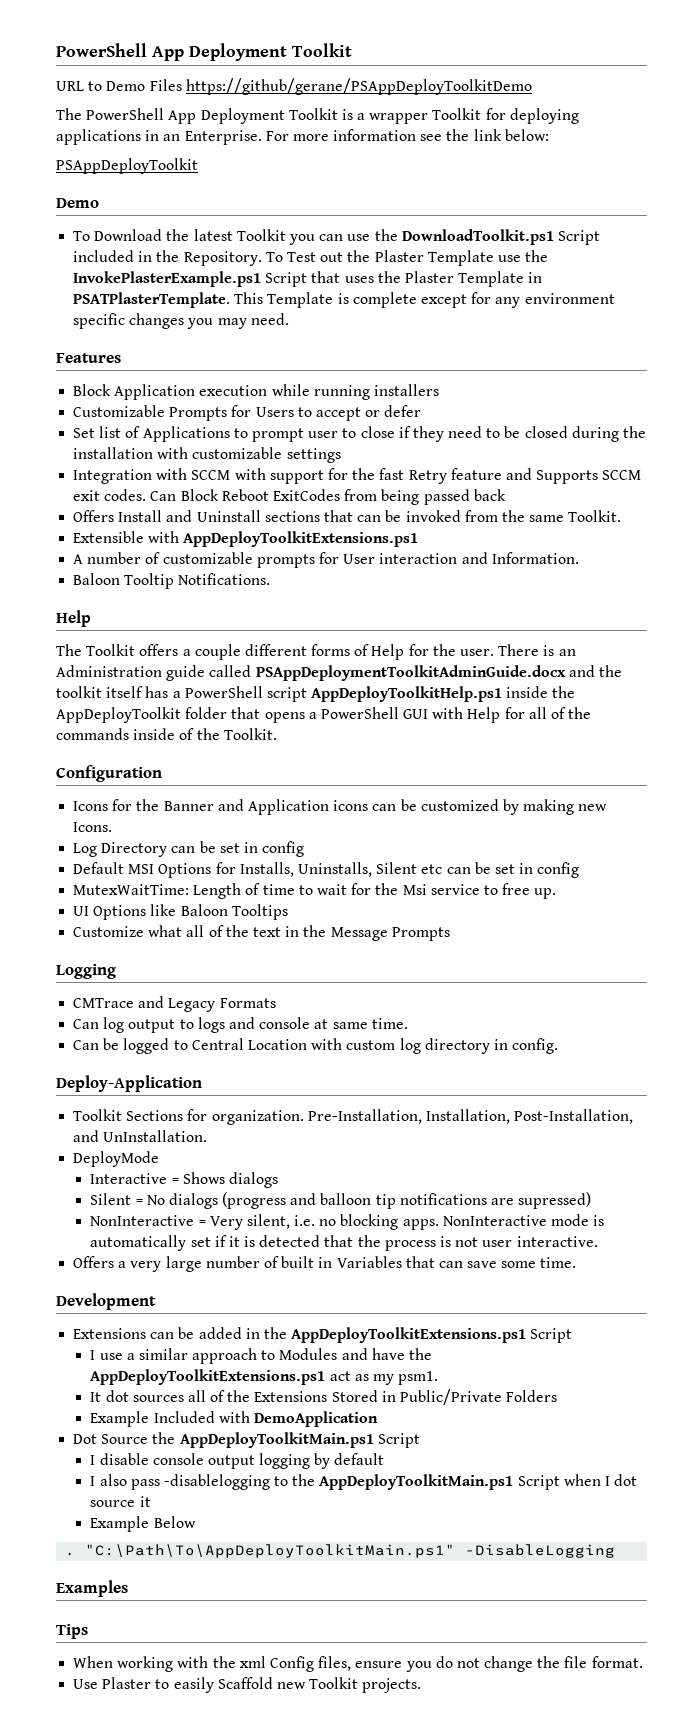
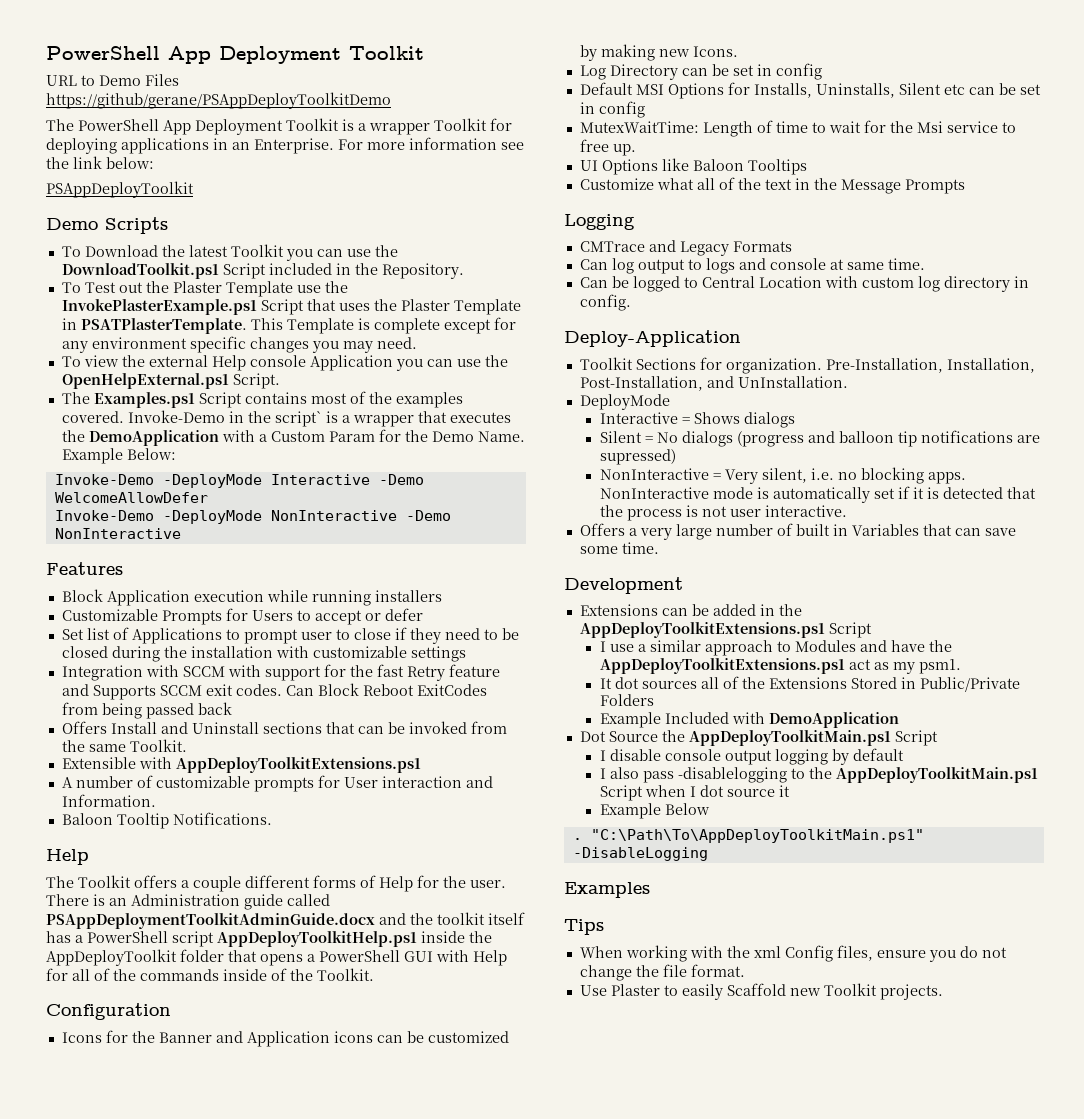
  PSAppDeployToolkit
- Demo
+ Demo Scripts
- To Download the latest Toolkit you can use the DownloadToolkit.ps1 Script included in the Repository. To Test out the Plaster Template use the InvokePlasterExample.ps1 Script that uses the Plaster Template in PSATPlasterTemplate.
+ To Download the latest Toolkit you can use the DownloadToolkit.ps1 Script included in the Repository.
+ To Test out the Plaster Template use the InvokePlasterExample.ps1 Script that uses the Plaster Template in PSATPlasterTemplate.
+ To view the external Help console Application you can use the OpenHelpExternal.ps1 Script.
+ The Examples.ps1 Script contains most of the examples covered. Invoke-Demo in the script` is a wrapper that executes the DemoApplication with a Custom Param for the Demo Name. Example Below:
+ Invoke-Demo -DeployMode Interactive -Demo WelcomeAllowDefer
+ Invoke-Demo -DeployMode NonInteractive -Demo NonInteractive

